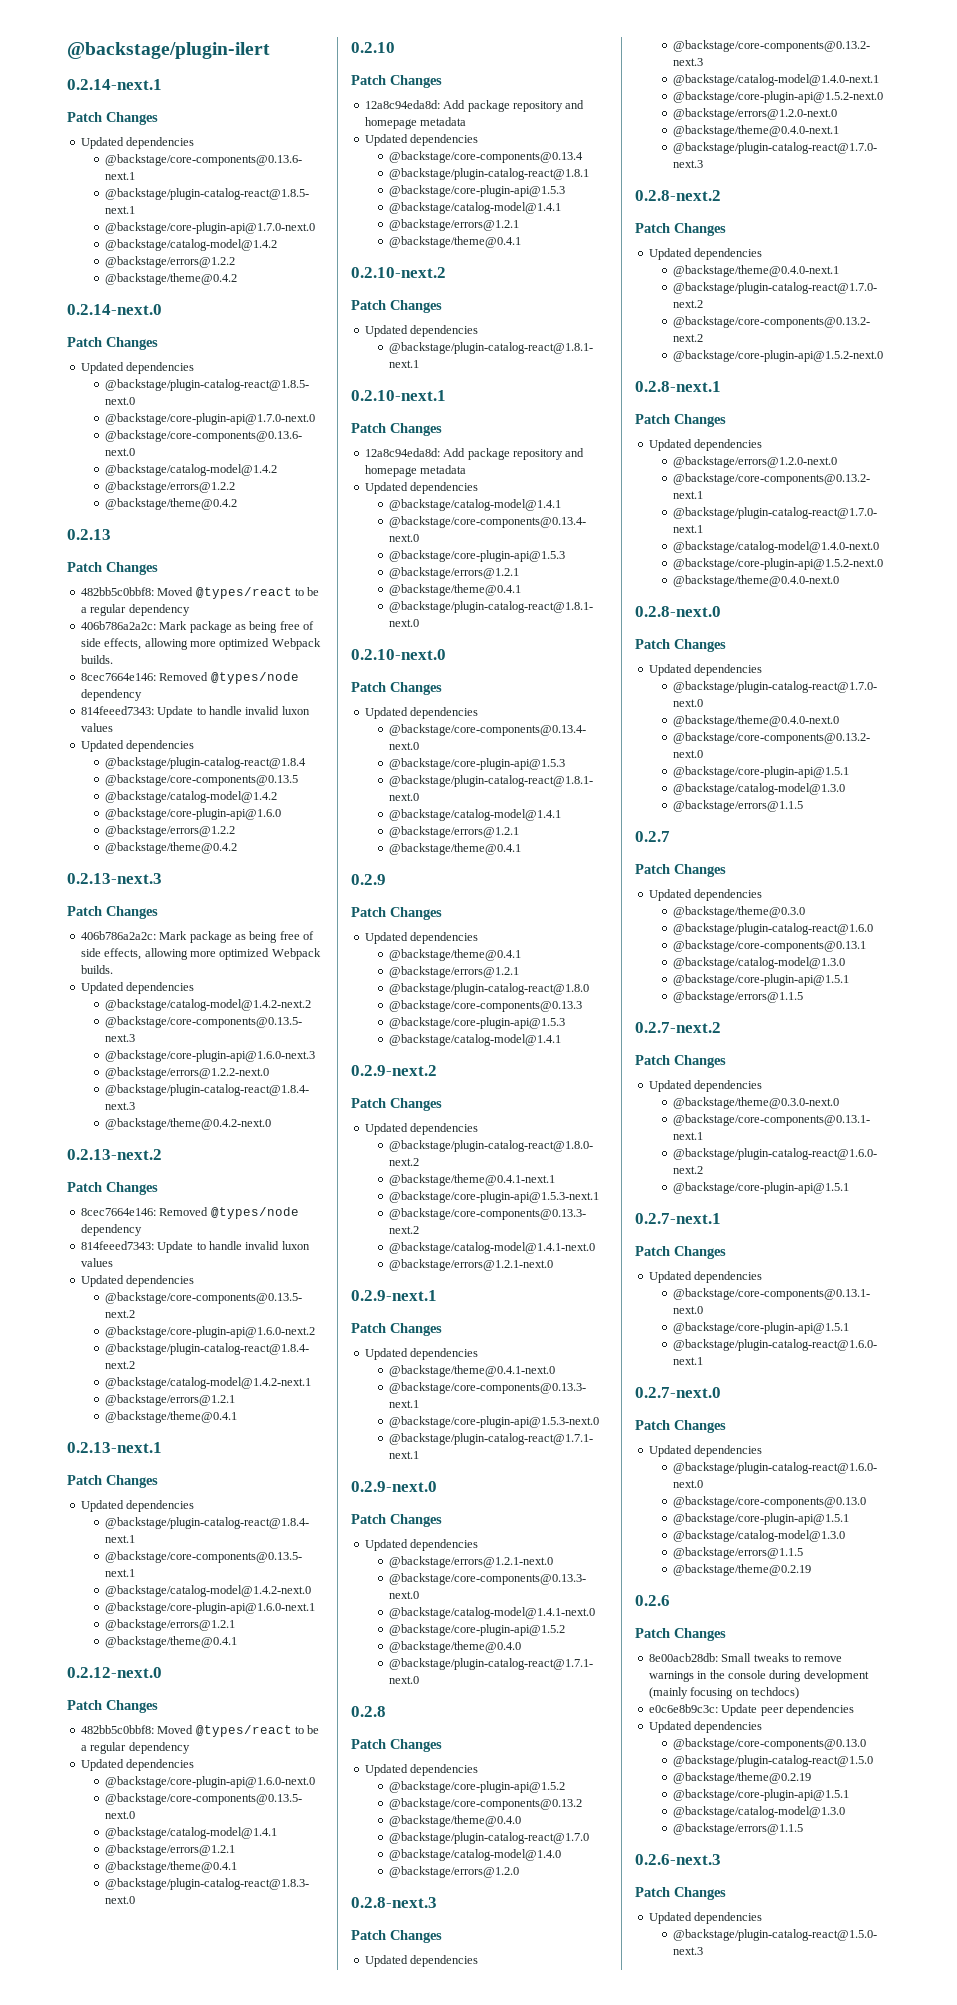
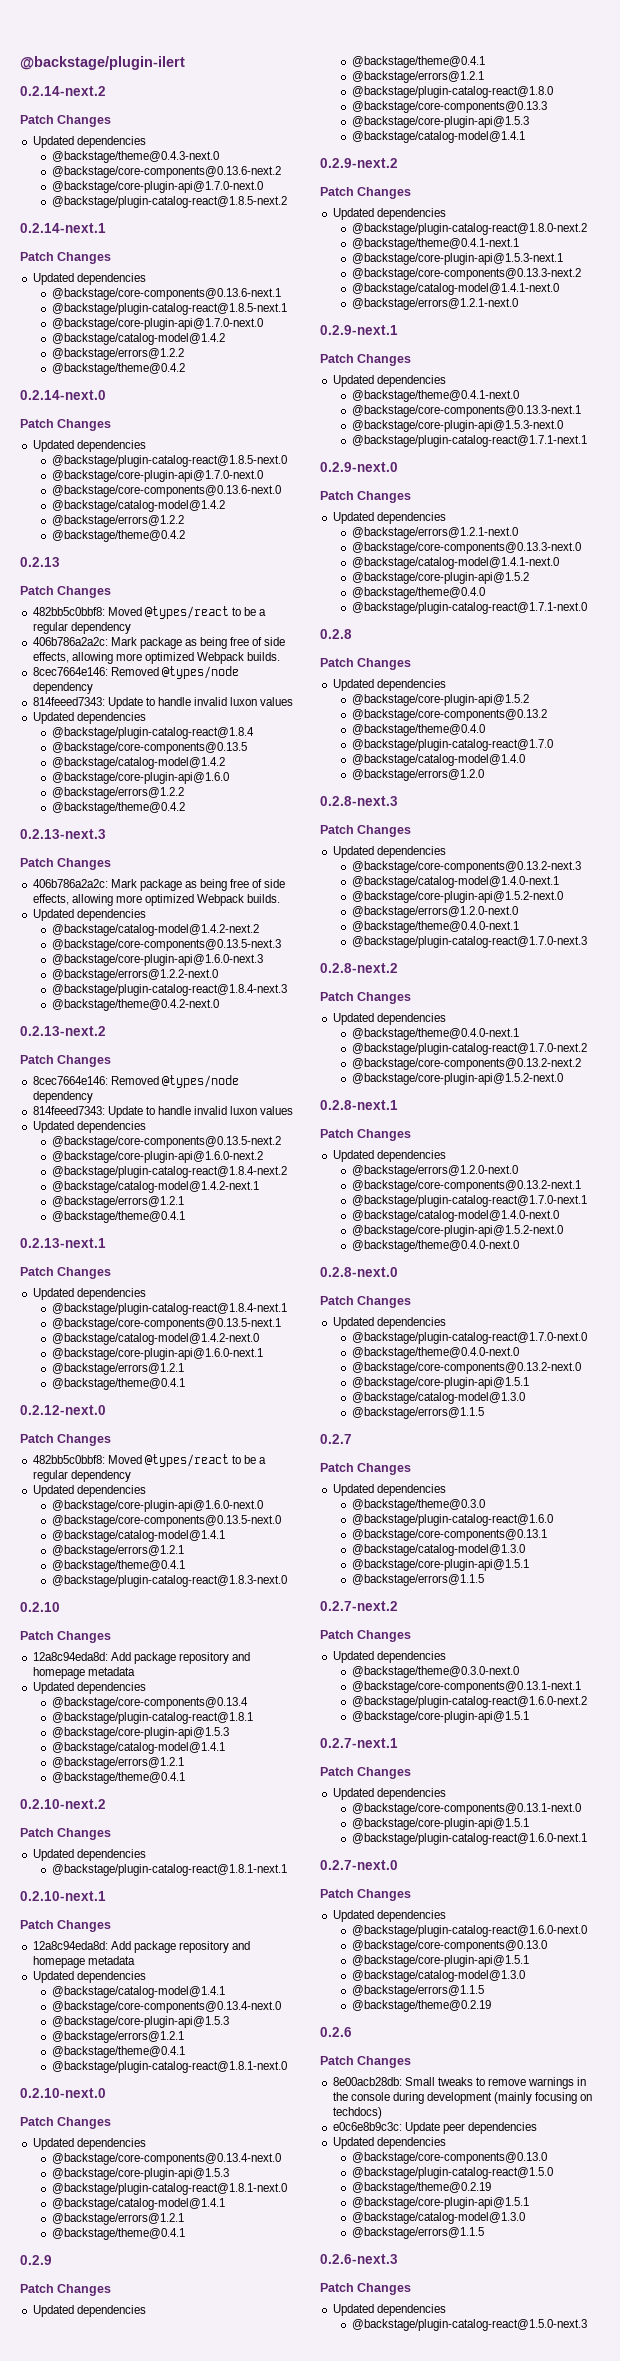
+ 0.2.14-next.2
+ Patch Changes
+ Updated dependencies
+ @backstage/theme@0.4.3-next.0
+ @backstage/core-components@0.13.6-next.2
+ @backstage/core-plugin-api@1.7.0-next.0
+ @backstage/plugin-catalog-react@1.8.5-next.2

